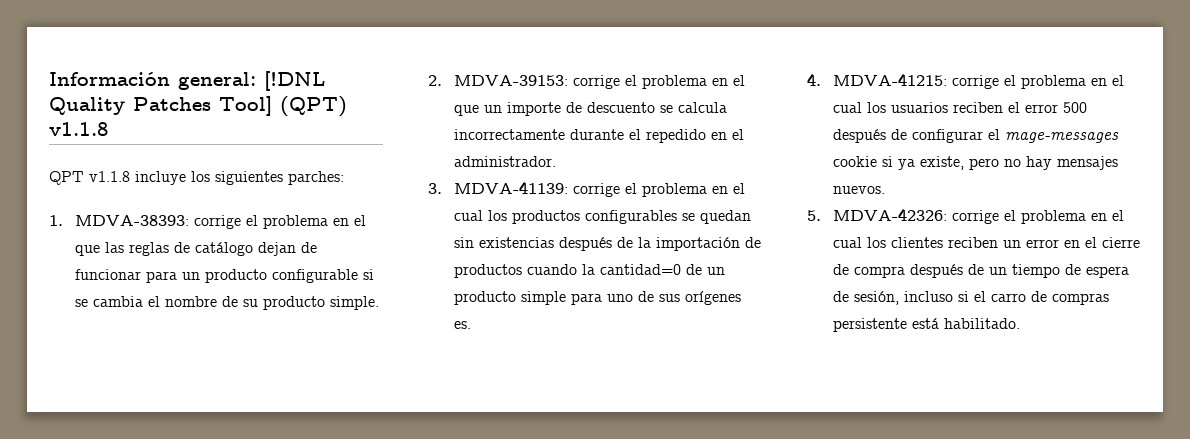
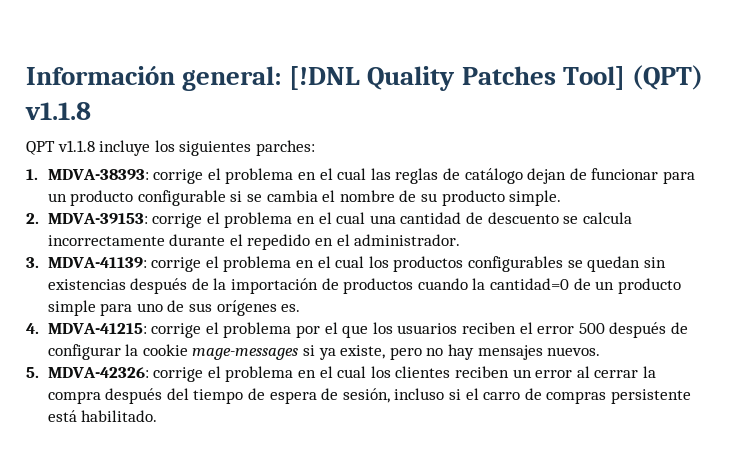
- 1. MDVA-38393: corrige el problema en el que las reglas de catálogo dejan de funcionar para un producto configurable si se cambia el nombre de su producto simple.
+ 1. MDVA-38393: corrige el problema en el cual las reglas de catálogo dejan de funcionar para un producto configurable si se cambia el nombre de su producto simple.
- 2. MDVA-39153: corrige el problema en el que un importe de descuento se calcula incorrectamente durante el repedido en el administrador.
+ 2. MDVA-39153: corrige el problema en el cual una cantidad de descuento se calcula incorrectamente durante el repedido en el administrador.
- 4. MDVA-41215: corrige el problema en el cual los usuarios reciben el error 500 después de configurar el mage-messages cookie si ya existe, pero no hay mensajes nuevos.
+ 4. MDVA-41215: corrige el problema por el que los usuarios reciben el error 500 después de configurar la cookie mage-messages si ya existe, pero no hay mensajes nuevos.
- 5. MDVA-42326: corrige el problema en el cual los clientes reciben un error en el cierre de compra después de un tiempo de espera de sesión, incluso si el carro de compras persistente está habilitado.
+ 5. MDVA-42326: corrige el problema en el cual los clientes reciben un error al cerrar la compra después del tiempo de espera de sesión, incluso si el carro de compras persistente está habilitado.

